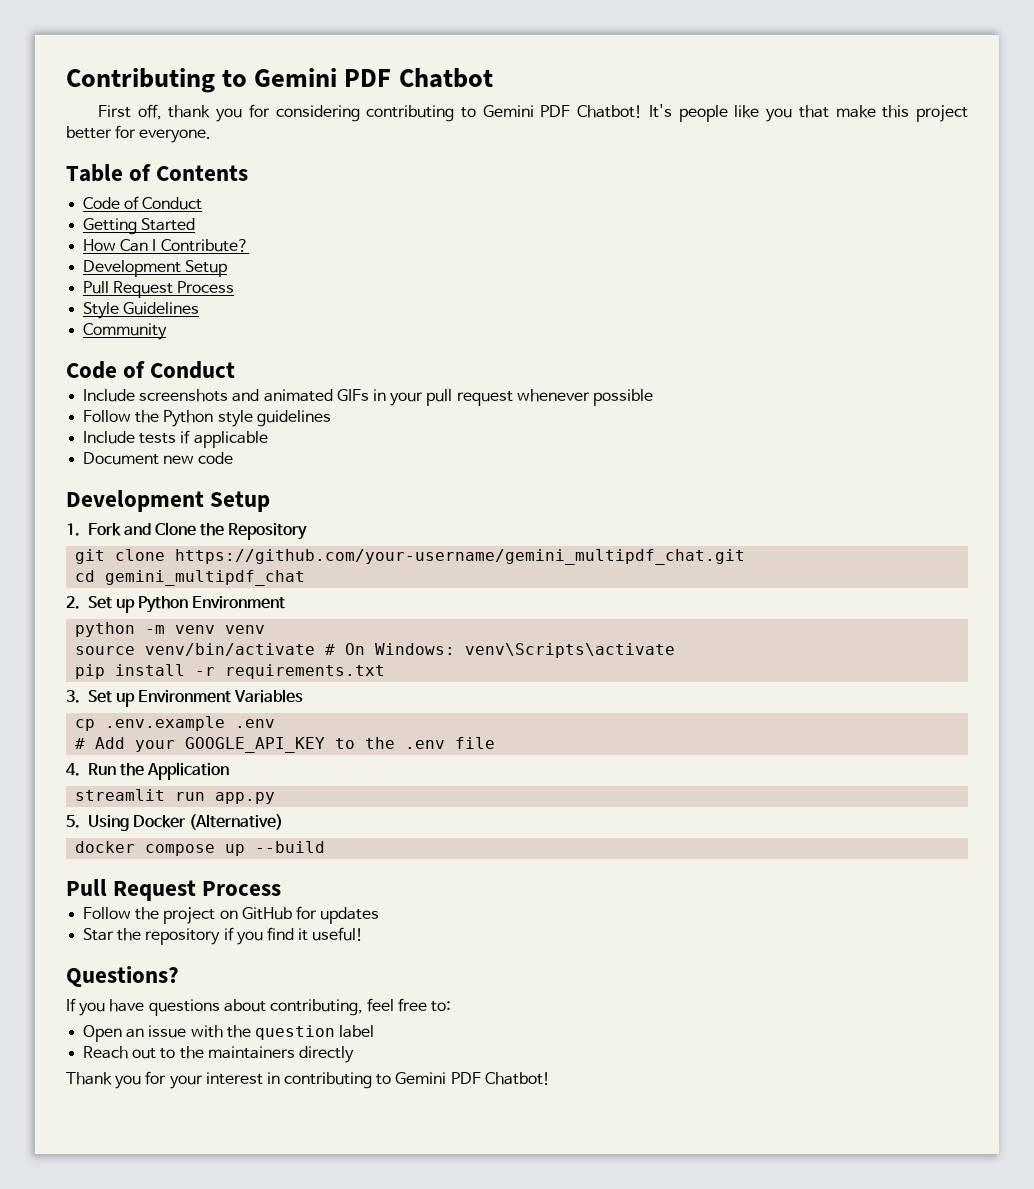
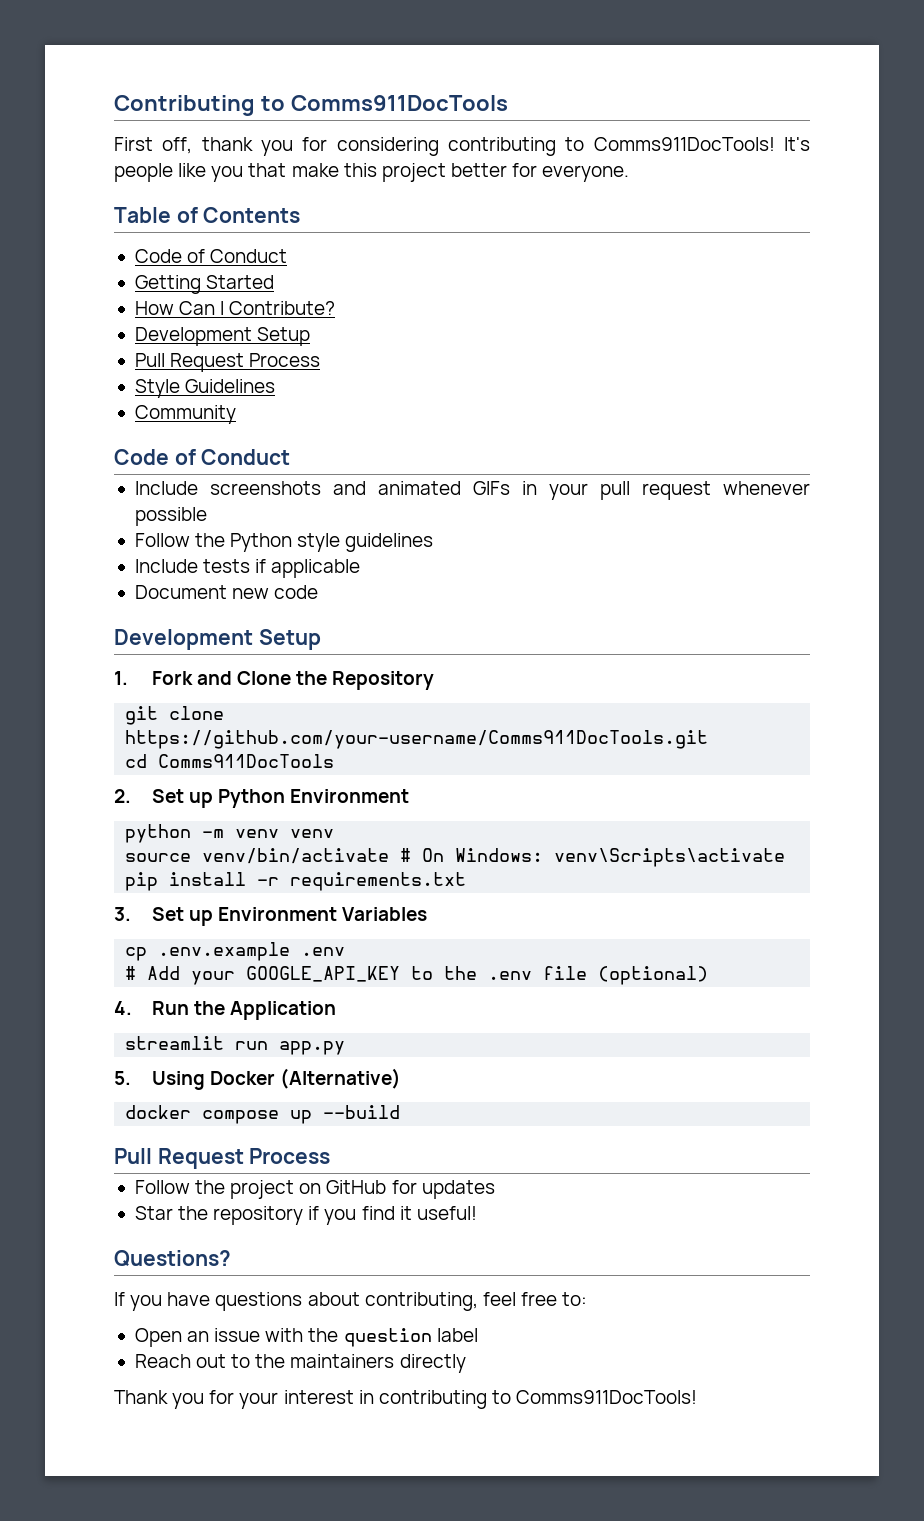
- Contributing to Gemini PDF Chatbot
+ Contributing to Comms911DocTools
- First off, thank you for considering contributing to Gemini PDF Chatbot!
+ First off, thank you for considering contributing to Comms911DocTools!
- git clone https://github.com/your-username/gemini_multipdf_chat.git
+ git clone https://github.com/your-username/Comms911DocTools.git
- cd gemini_multipdf_chat
+ cd Comms911DocTools
- # Add your GOOGLE_API_KEY to the .env file
+ # Add your GOOGLE_API_KEY to the .env file (optional)
- Thank you for your interest in contributing to Gemini PDF Chatbot!
+ Thank you for your interest in contributing to Comms911DocTools!

